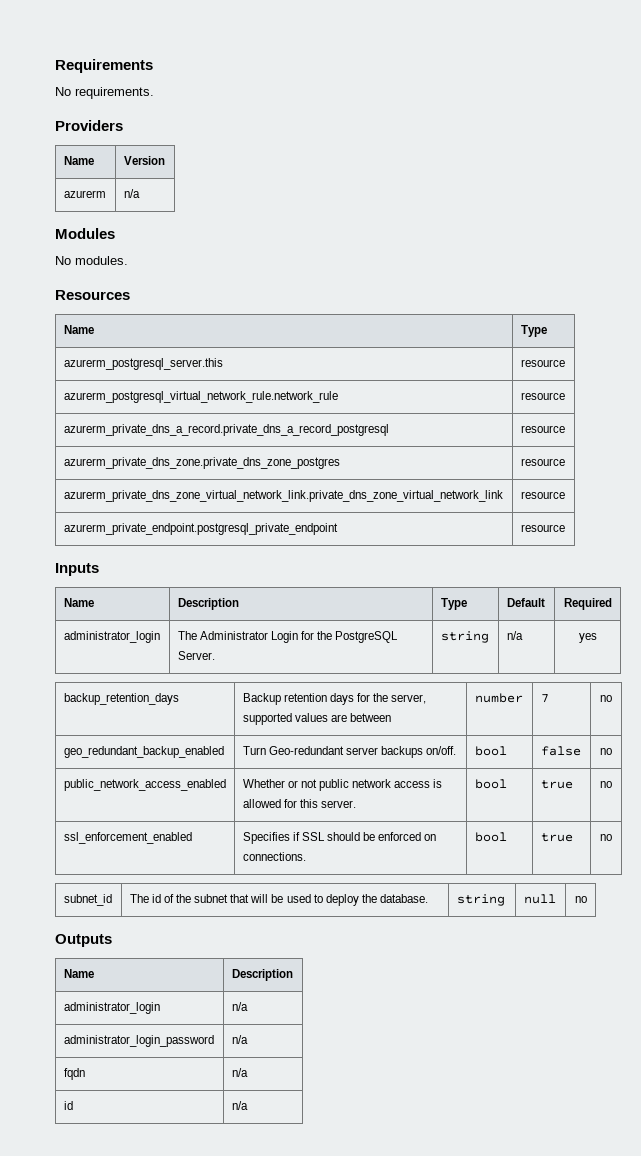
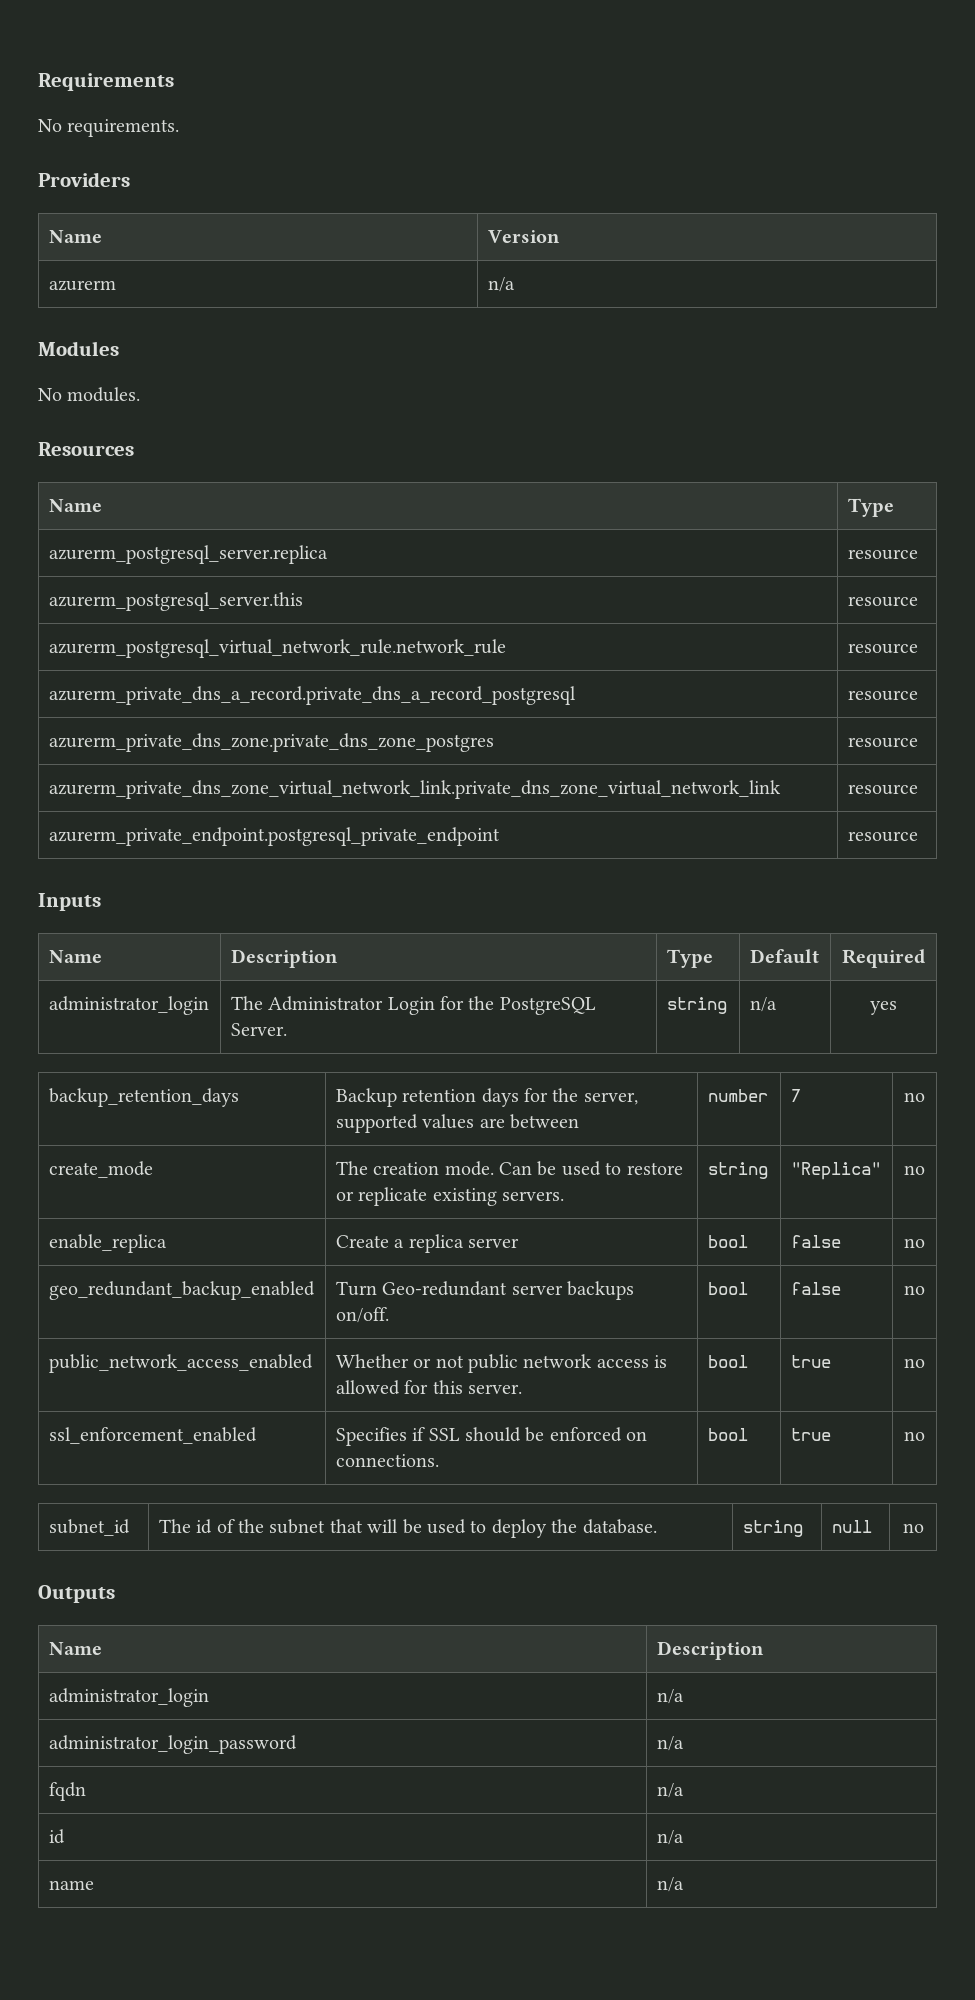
+ azurerm_postgresql_server.replica | resource
+ create_mode | The creation mode. Can be used to restore or replicate existing servers. | string | "Replica" | no
+ enable_replica | Create a replica server | bool | false | no
+ name | n/a

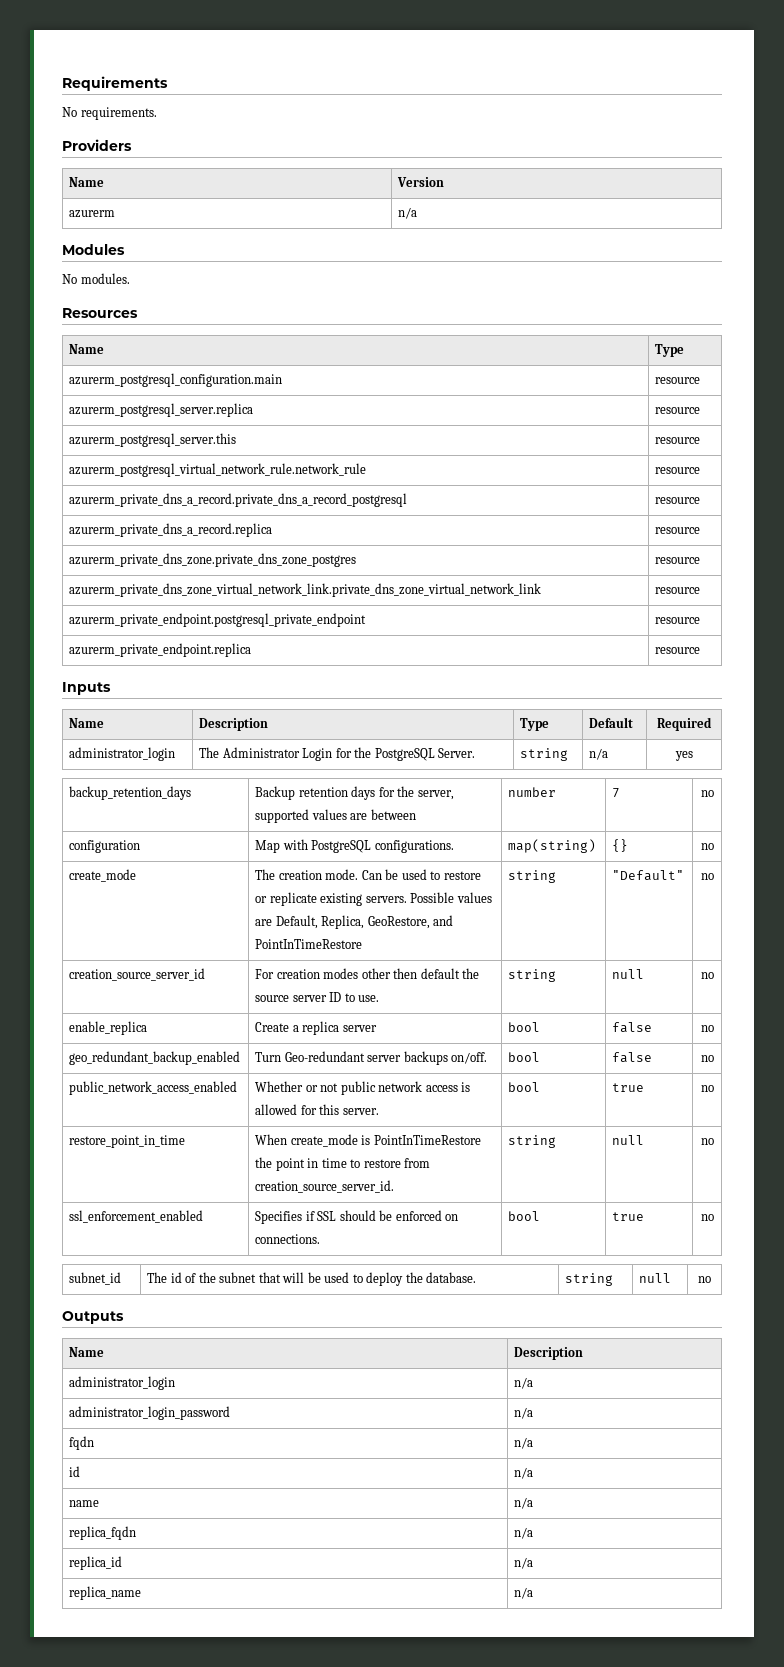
+ azurerm_postgresql_configuration.main | resource
+ azurerm_private_dns_a_record.replica | resource
+ azurerm_private_endpoint.replica | resource
+ configuration | Map with PostgreSQL configurations. | map(string) | {} | no
- create_mode | The creation mode. Can be used to restore or replicate existing servers. | string | "Replica" | no
+ create_mode | The creation mode. Can be used to restore or replicate existing servers. Possible values are Default, Replica, GeoRestore, and PointInTimeRestore | string | "Default" | no
+ creation_source_server_id | For creation modes other then default the source server ID to use. | string | null | no
+ restore_point_in_time | When create_mode is PointInTimeRestore the point in time to restore from creation_source_server_id. | string | null | no
+ replica_fqdn | n/a
+ replica_id | n/a
+ replica_name | n/a

